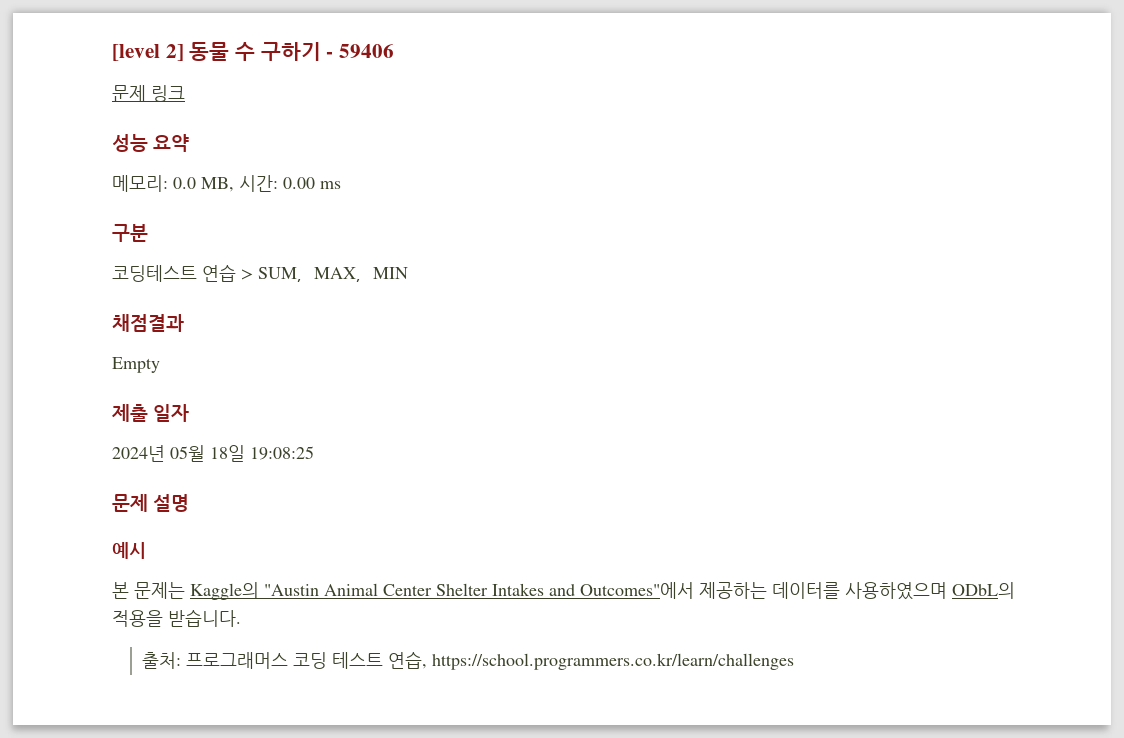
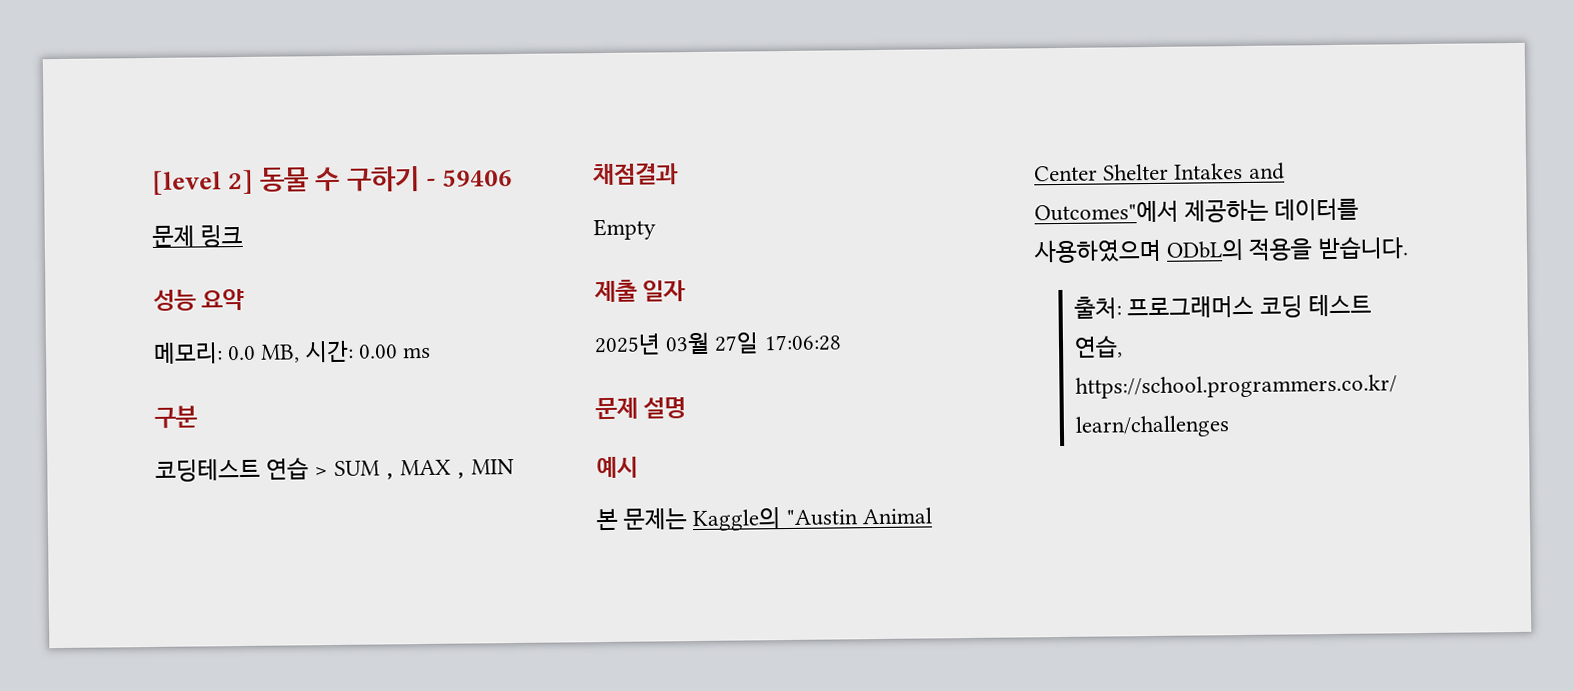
- 2024년 05월 18일 19:08:25
+ 2025년 03월 27일 17:06:28

